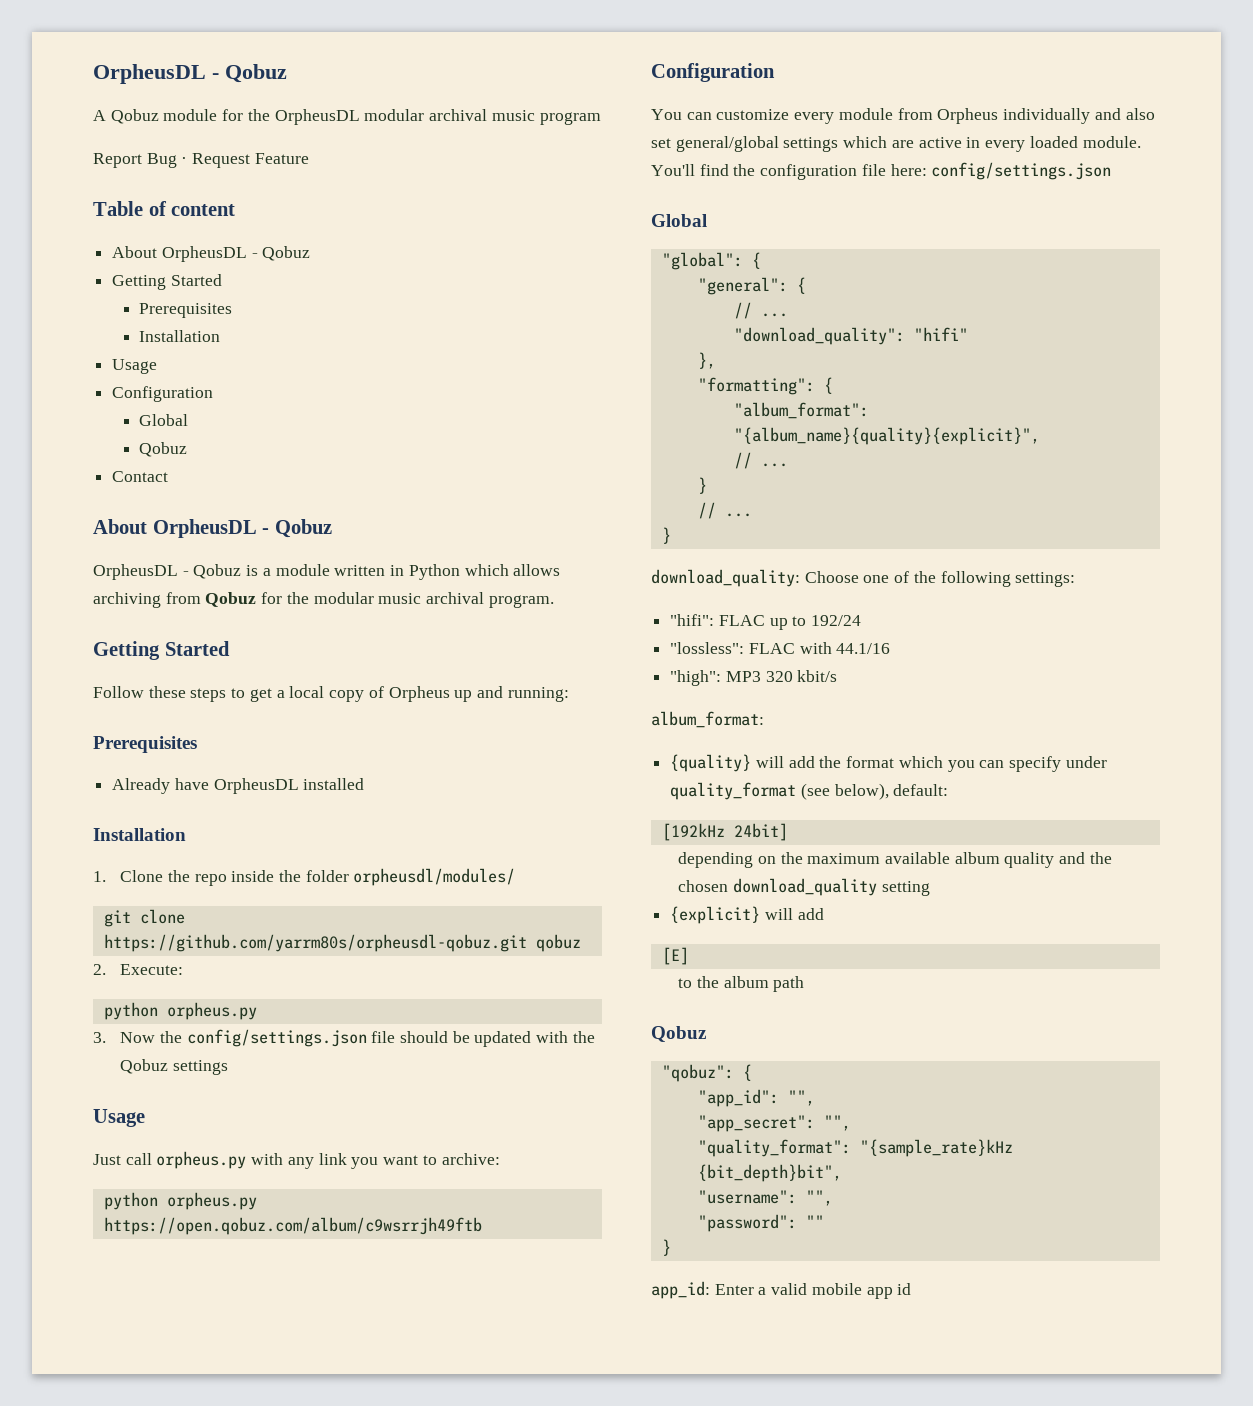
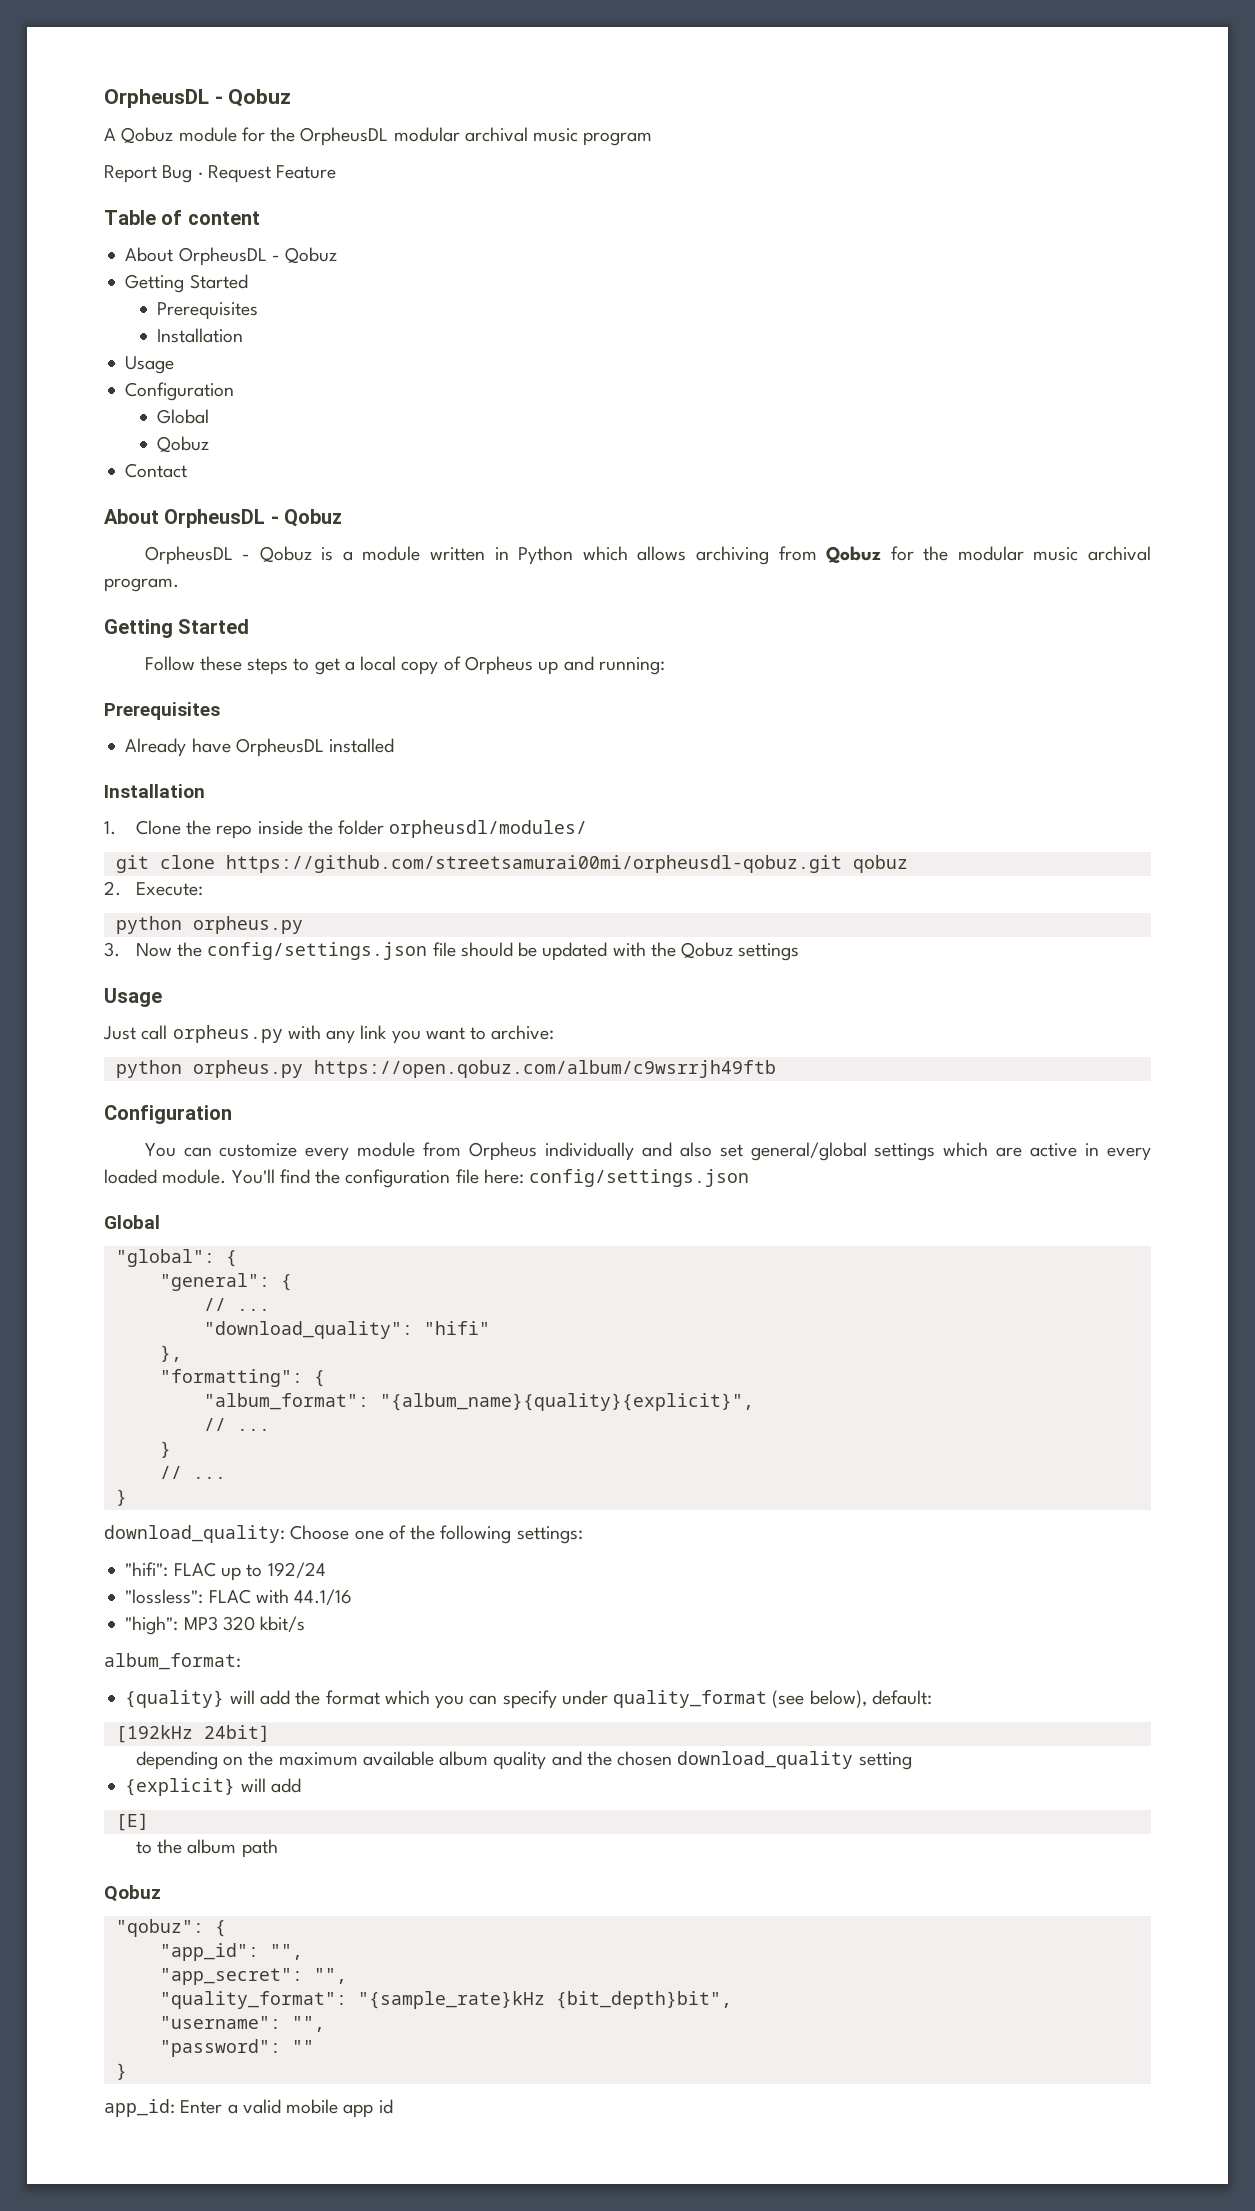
- git clone https://github.com/yarrm80s/orpheusdl-qobuz.git qobuz
+ git clone https://github.com/streetsamurai00mi/orpheusdl-qobuz.git qobuz

